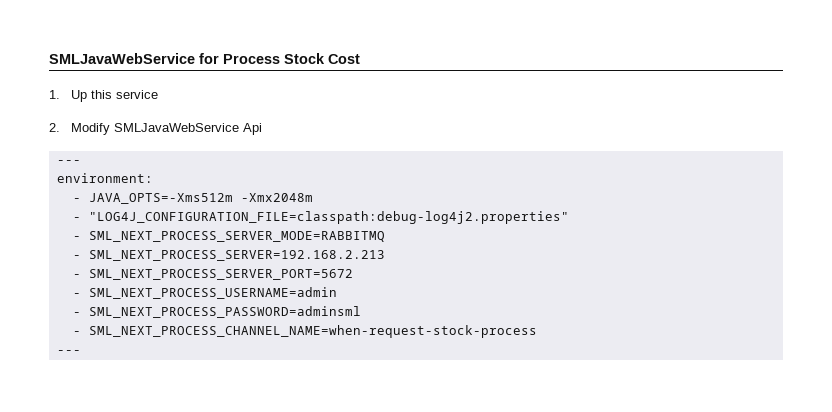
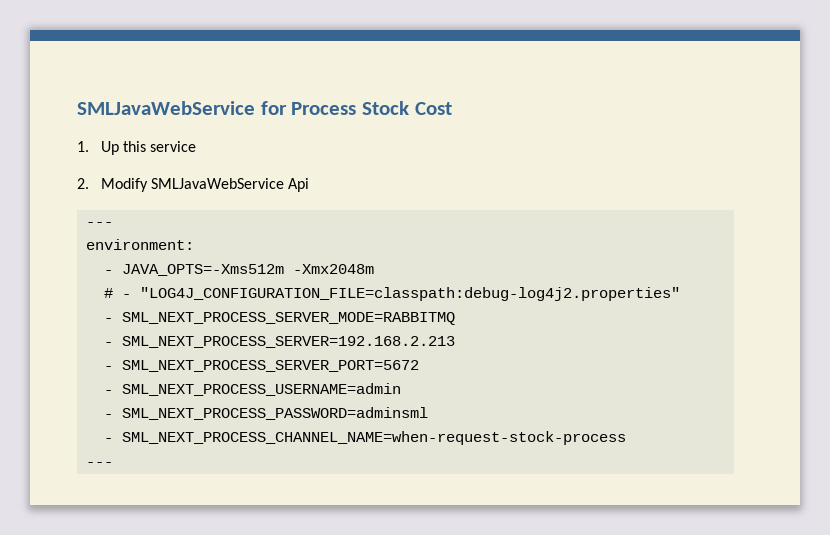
- - "LOG4J_CONFIGURATION_FILE=classpath:debug-log4j2.properties"
+ # - "LOG4J_CONFIGURATION_FILE=classpath:debug-log4j2.properties"

